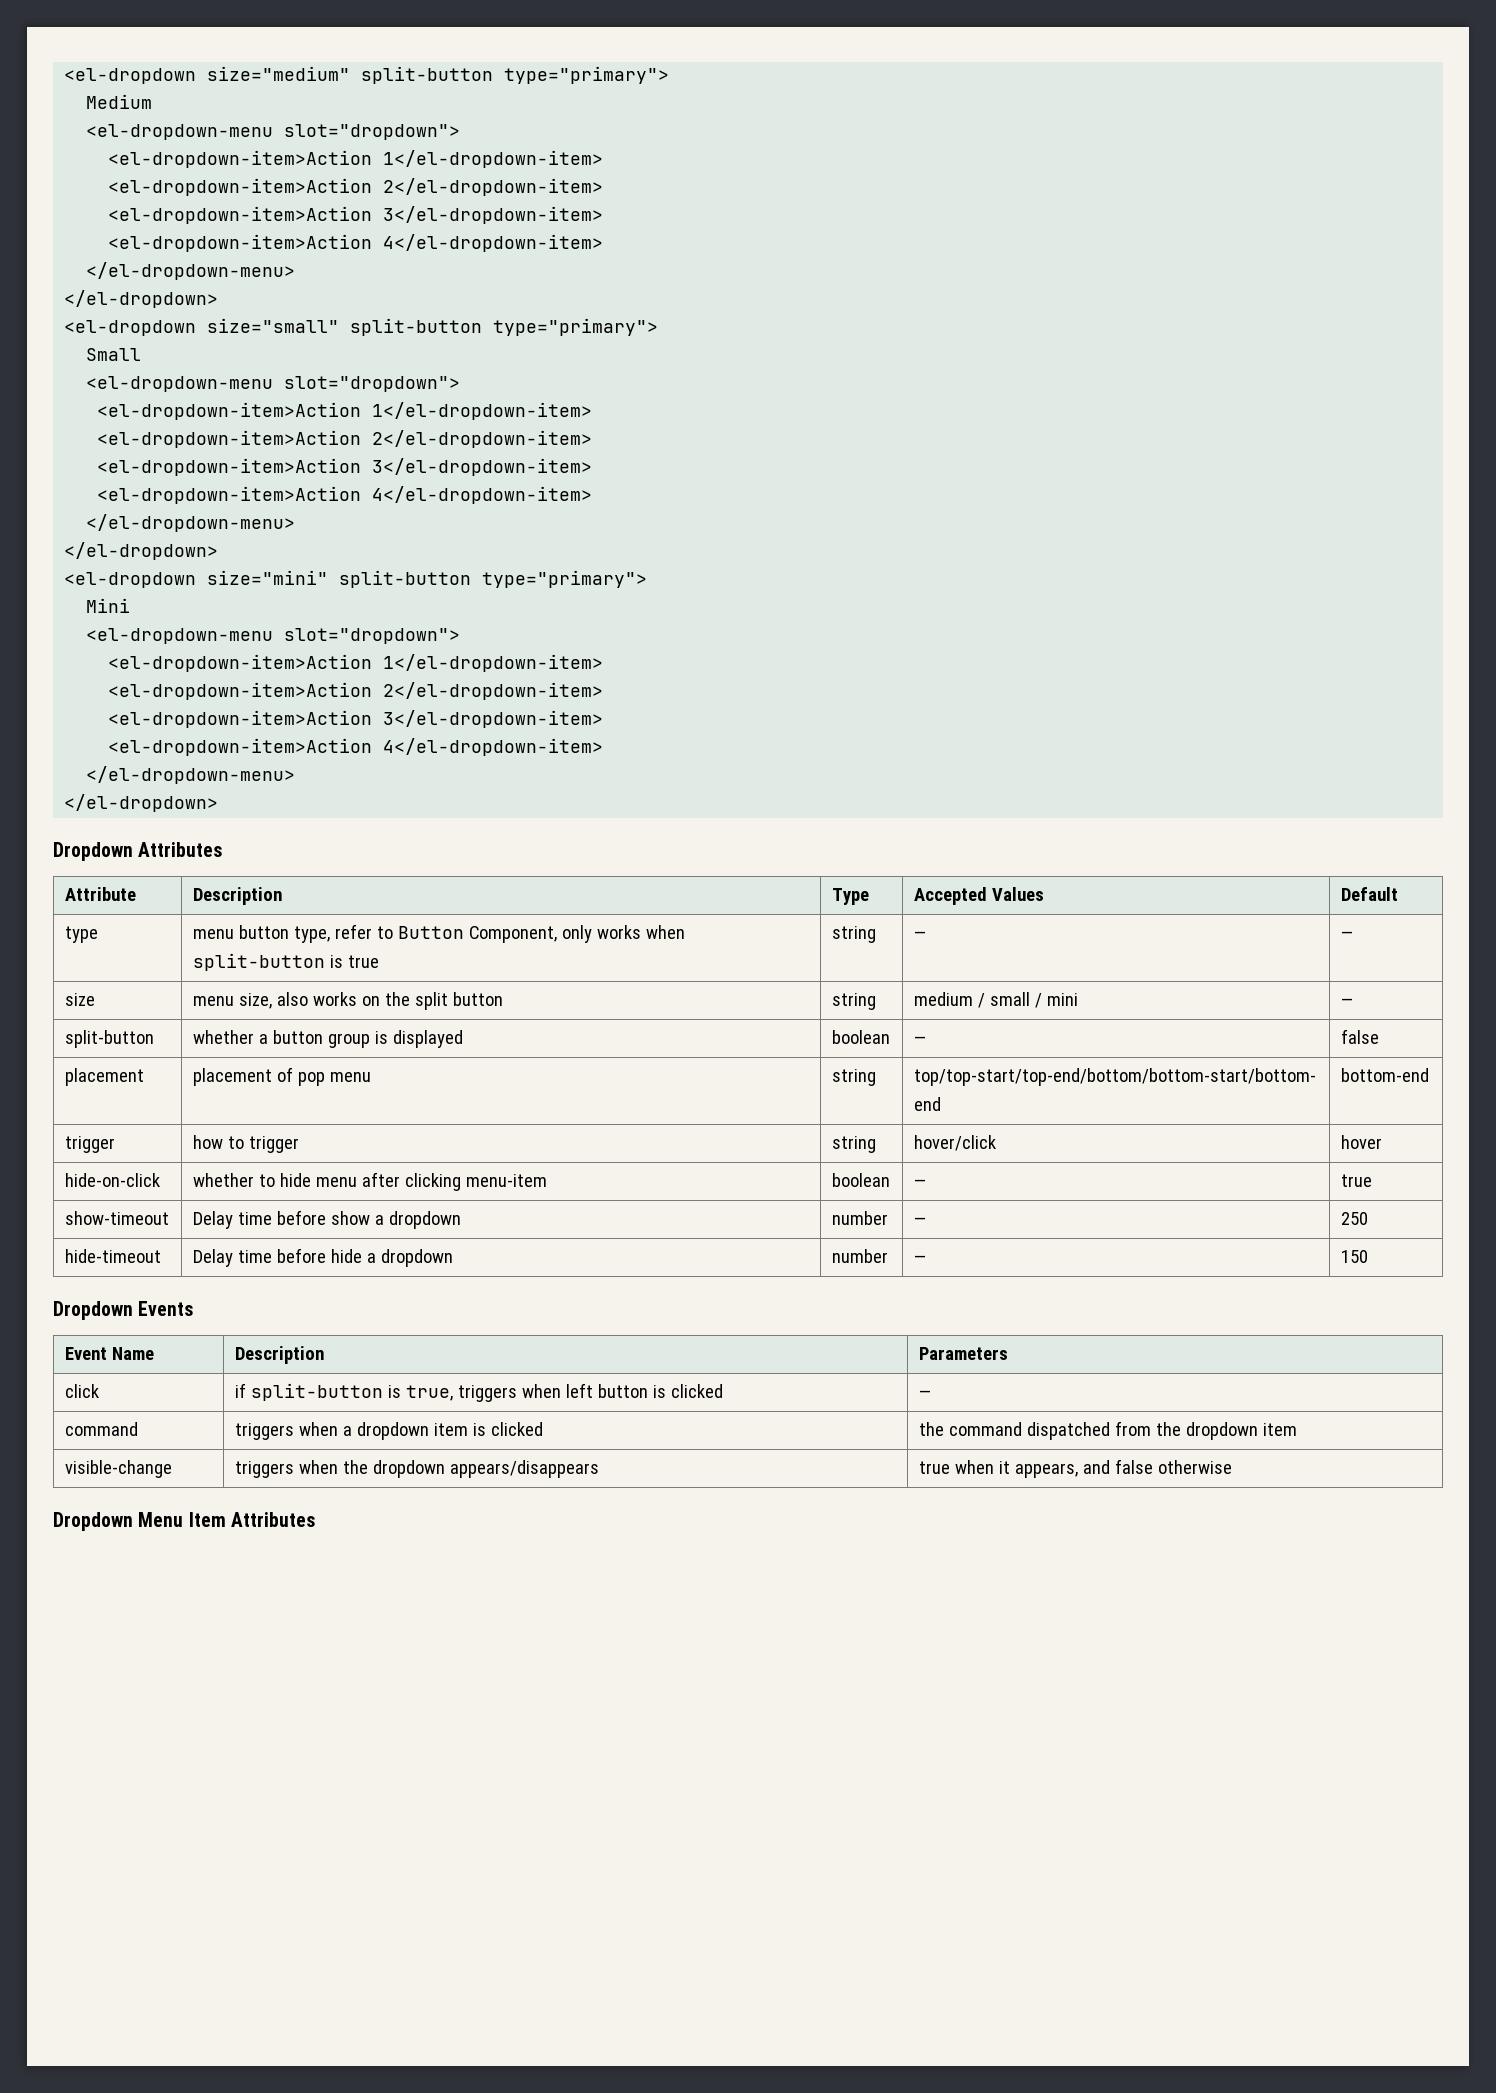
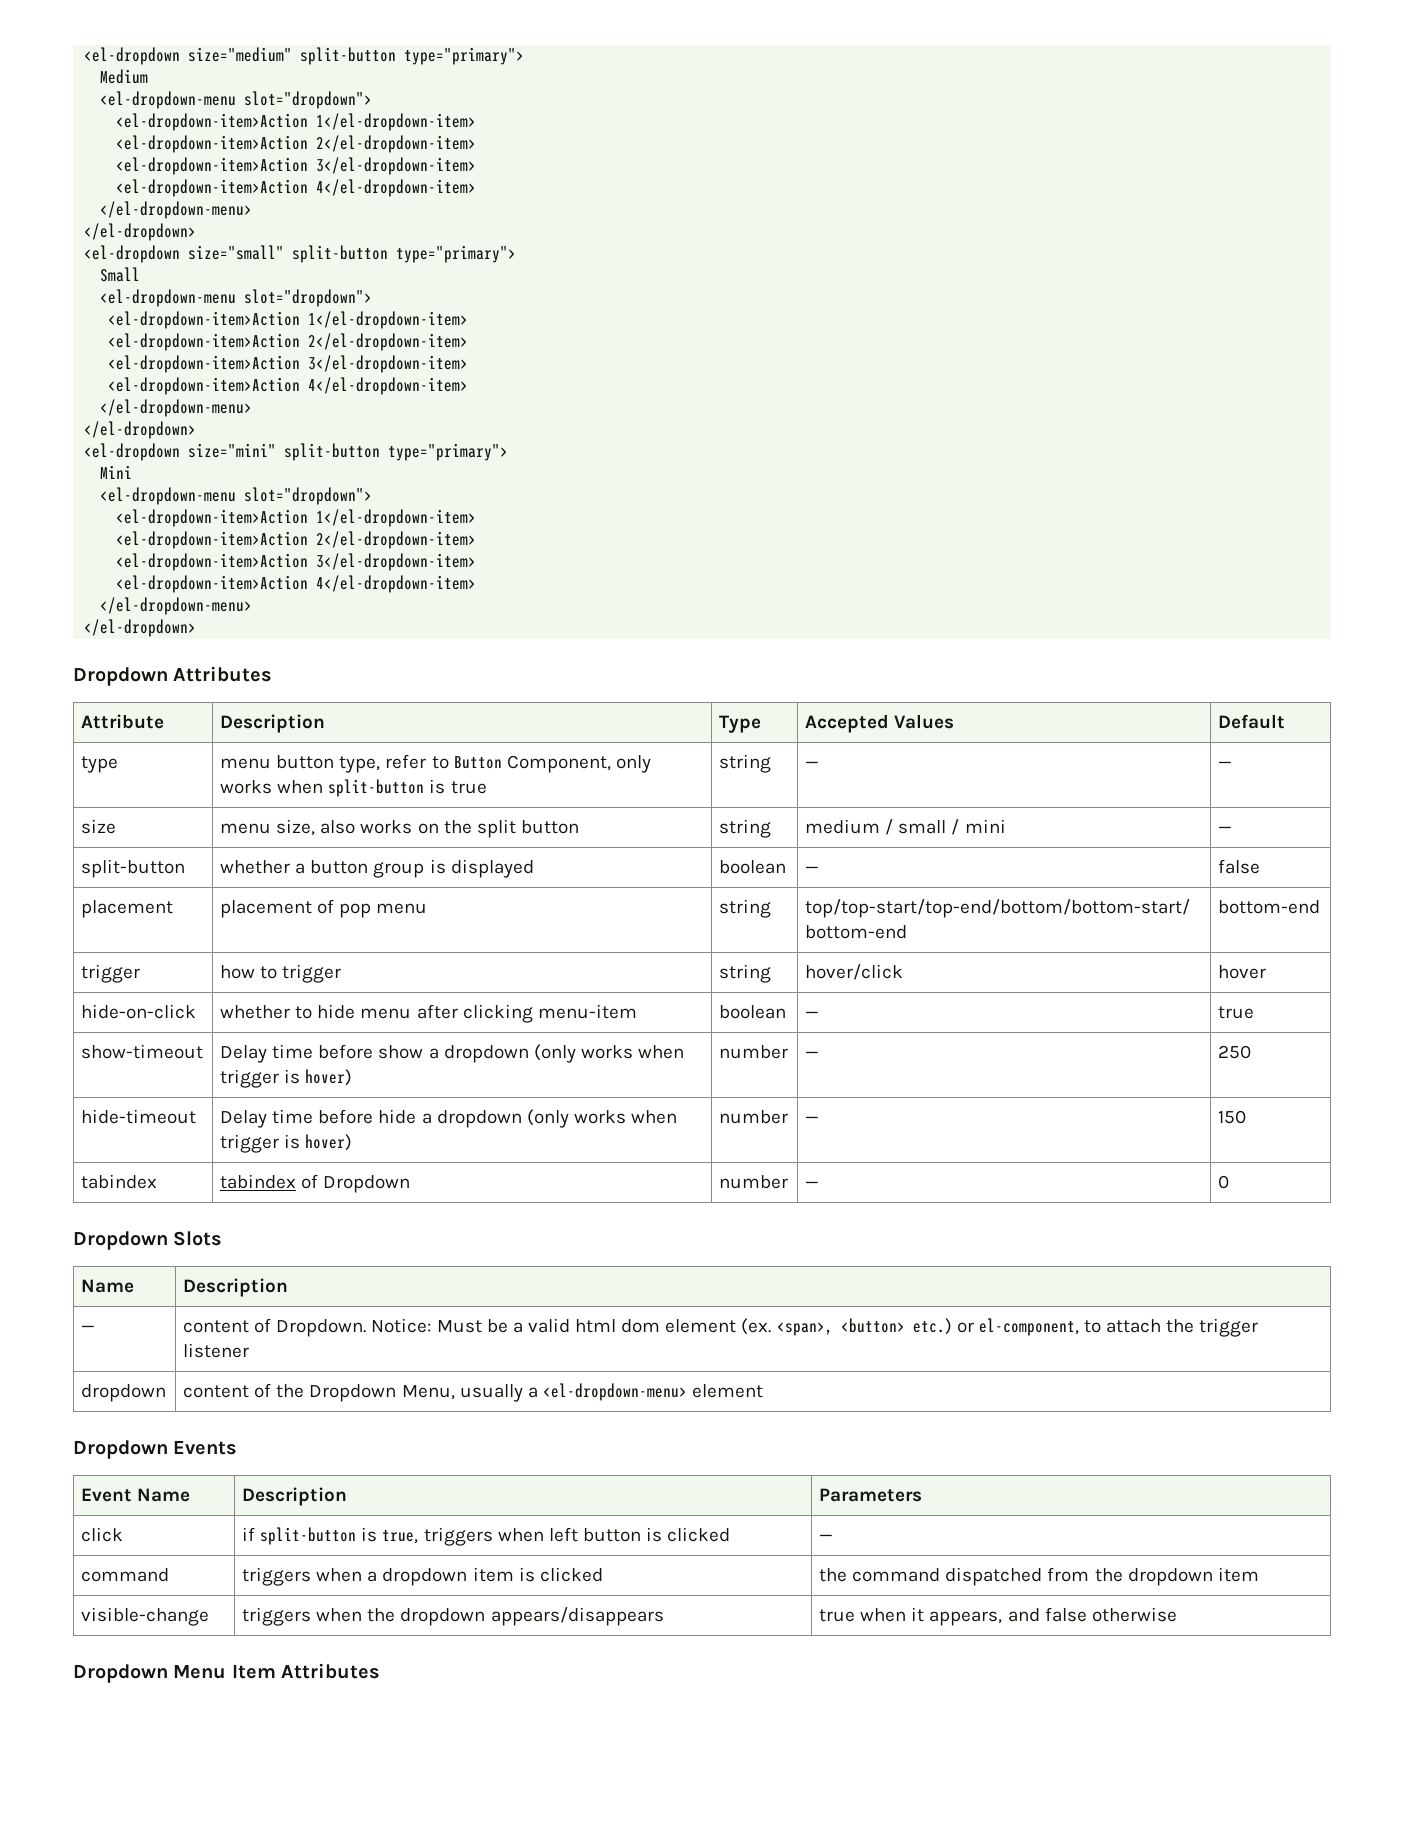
- show-timeout | Delay time before show a dropdown | number | — | 250
+ show-timeout | Delay time before show a dropdown (only works when trigger is hover) | number | — | 250
- hide-timeout | Delay time before hide a dropdown | number | — | 150
+ hide-timeout | Delay time before hide a dropdown (only works when trigger is hover) | number | — | 150
+ tabindex | tabindex of Dropdown | number | — | 0
+ Dropdown Slots
+ Name | Description
+ — | content of Dropdown. Notice: Must be a valid html dom element (ex. <span>, <button> etc.) or el-component, to attach the trigger listener
+ dropdown | content of the Dropdown Menu, usually a <el-dropdown-menu> element

